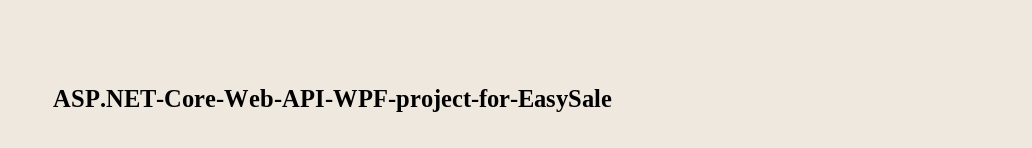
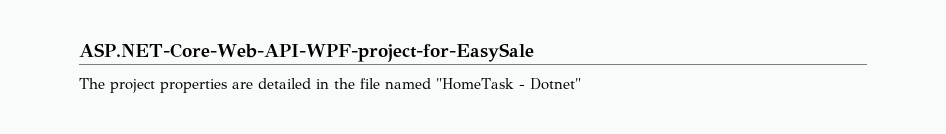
+ The project properties are detailed in the file named "HomeTask - Dotnet"

